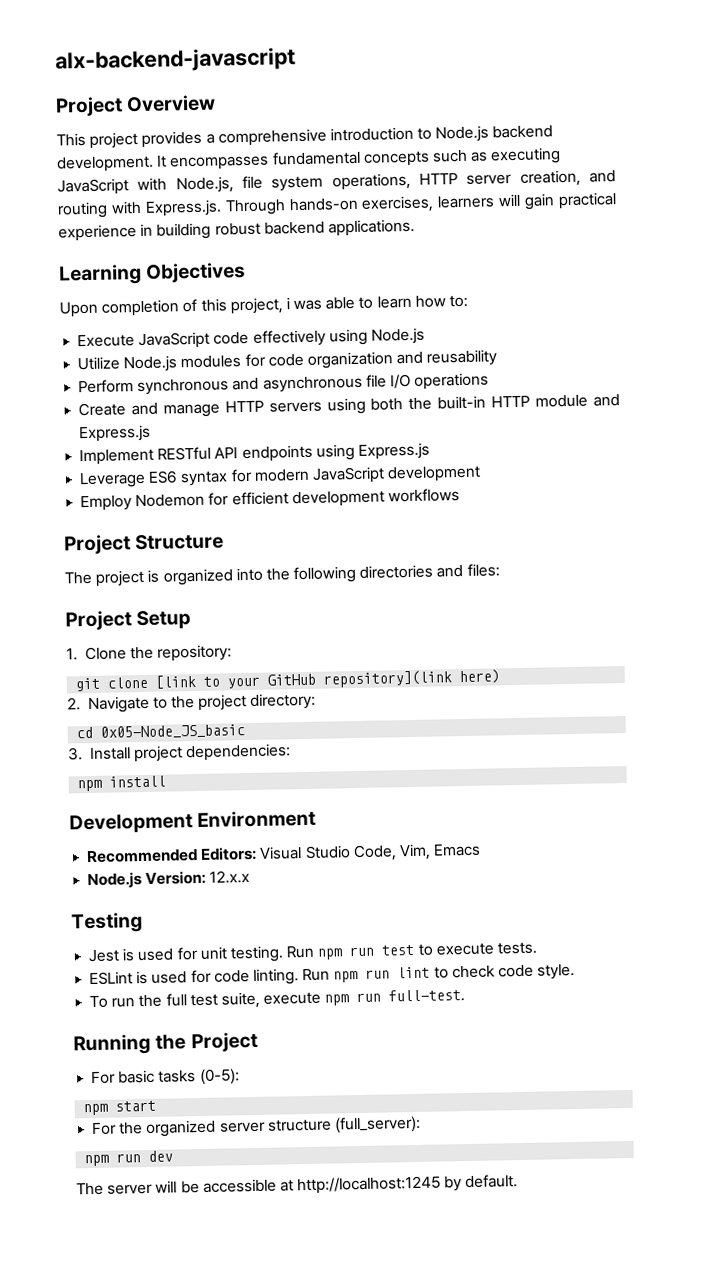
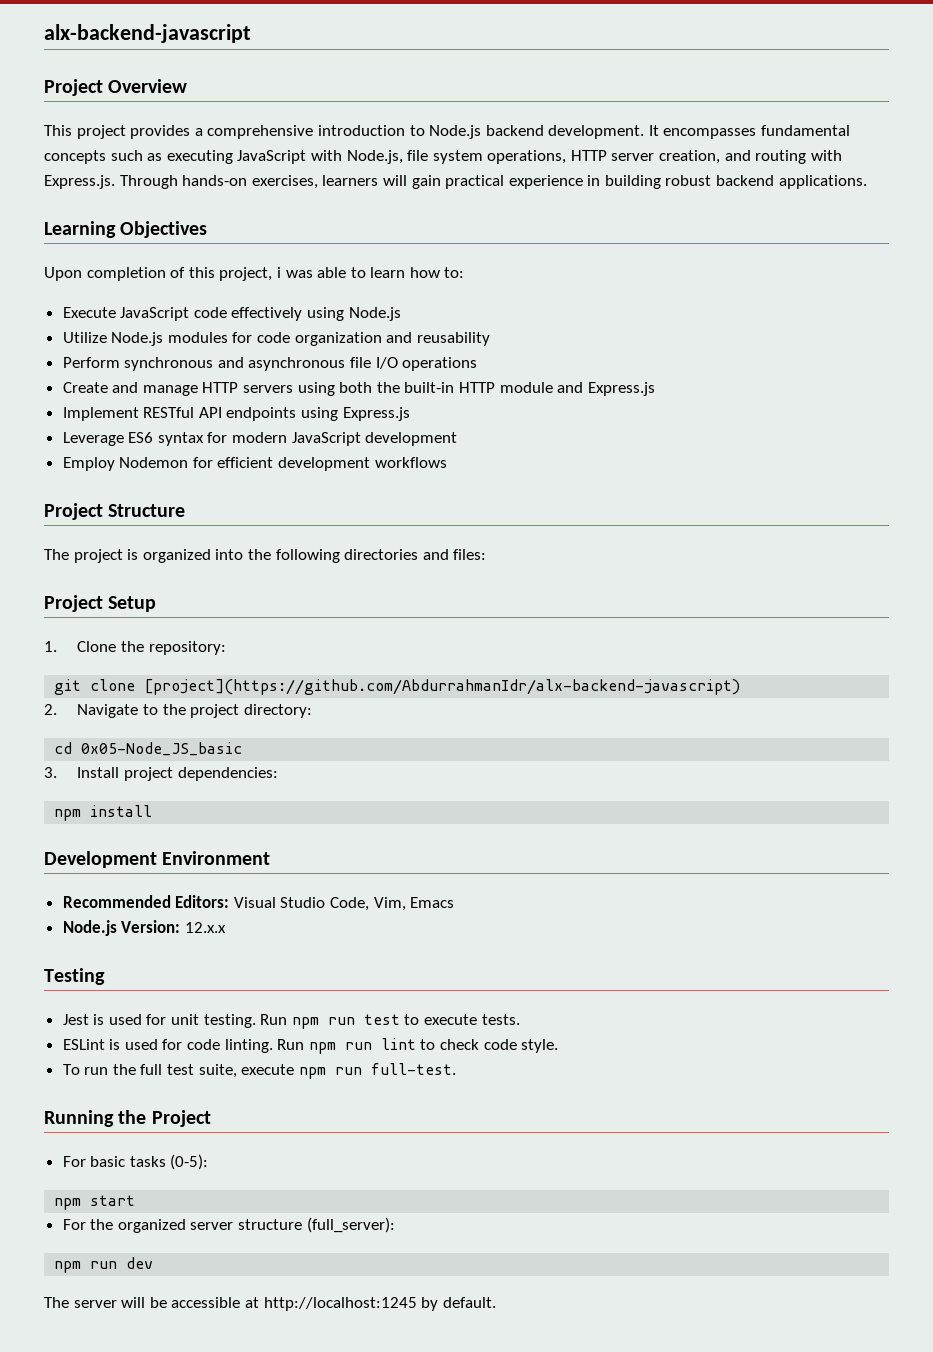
- git clone [link to your GitHub repository](link here)
+ git clone [project](https://github.com/AbdurrahmanIdr/alx-backend-javascript)

